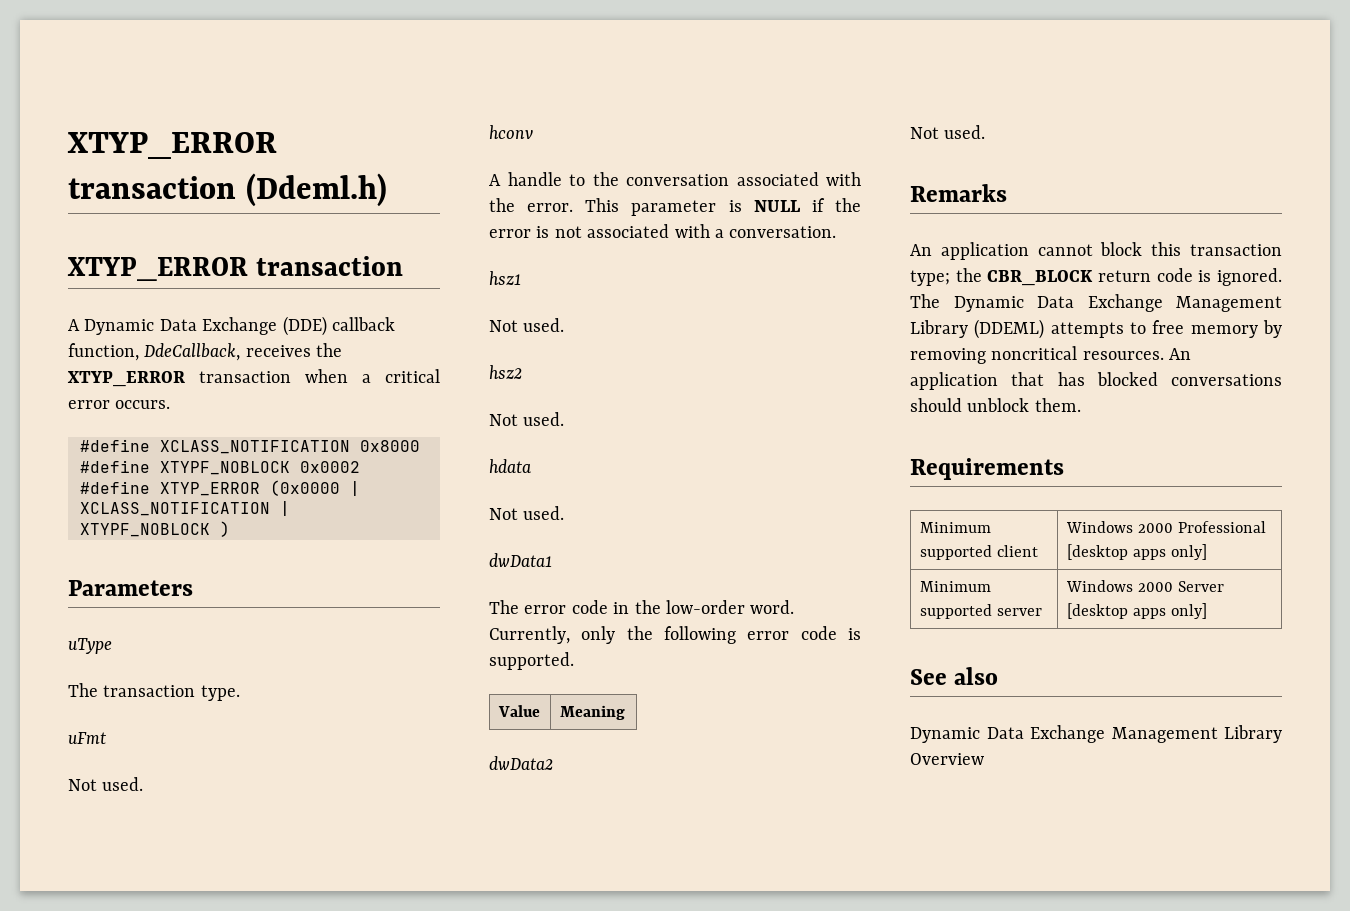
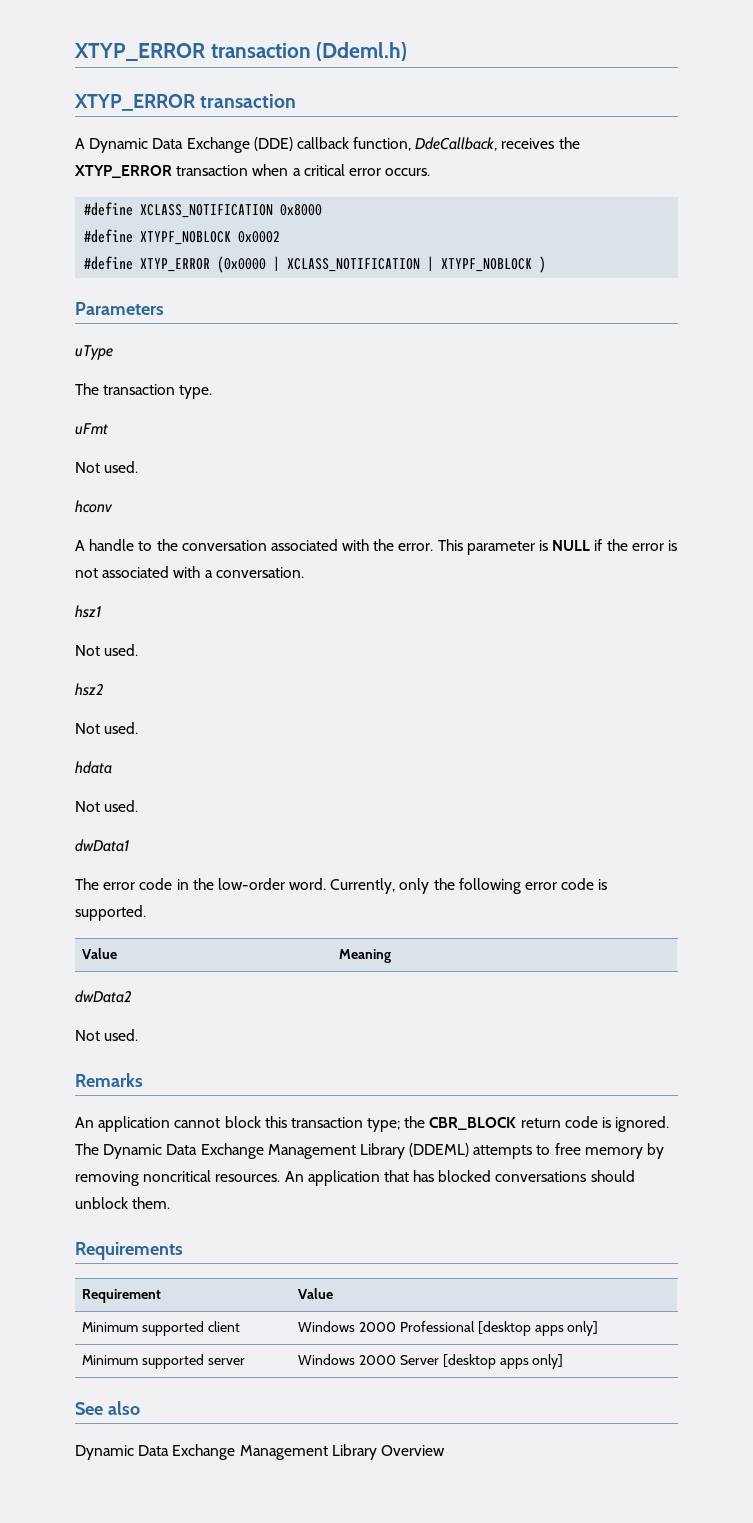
+ Requirement | Value

